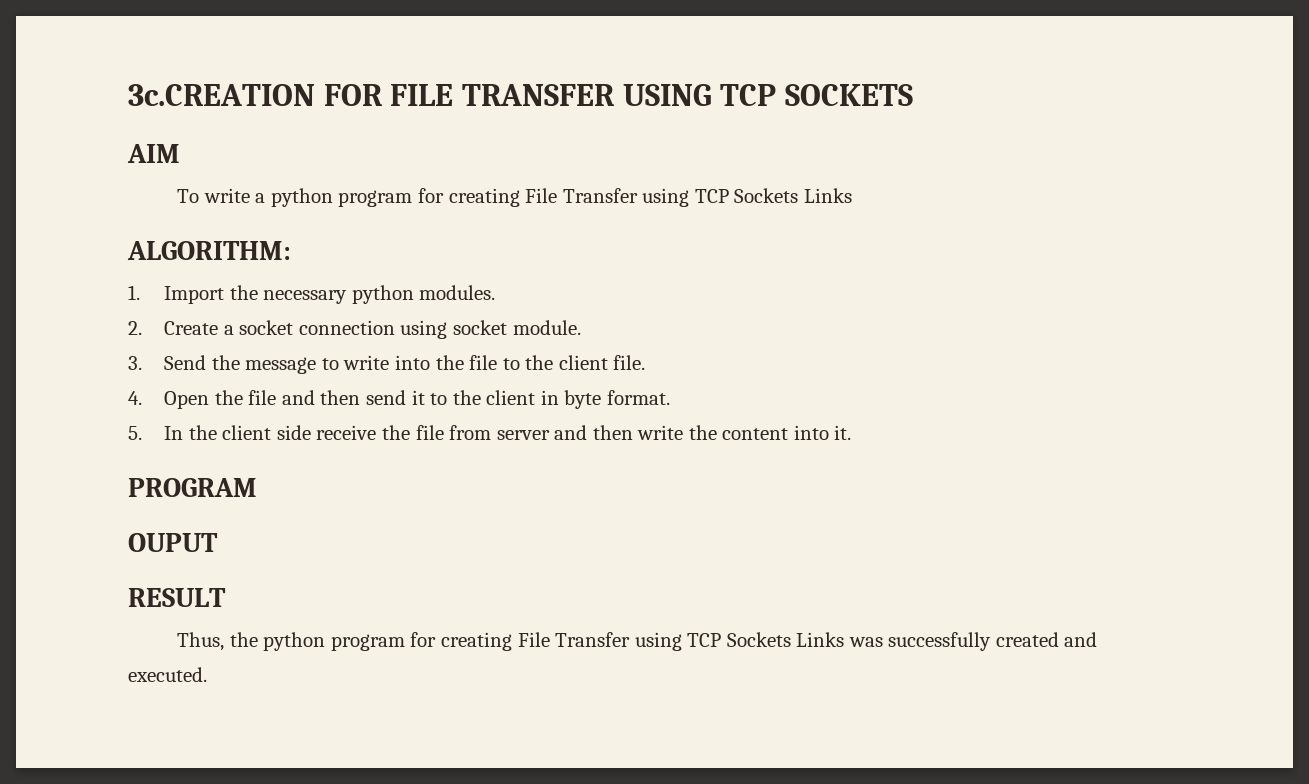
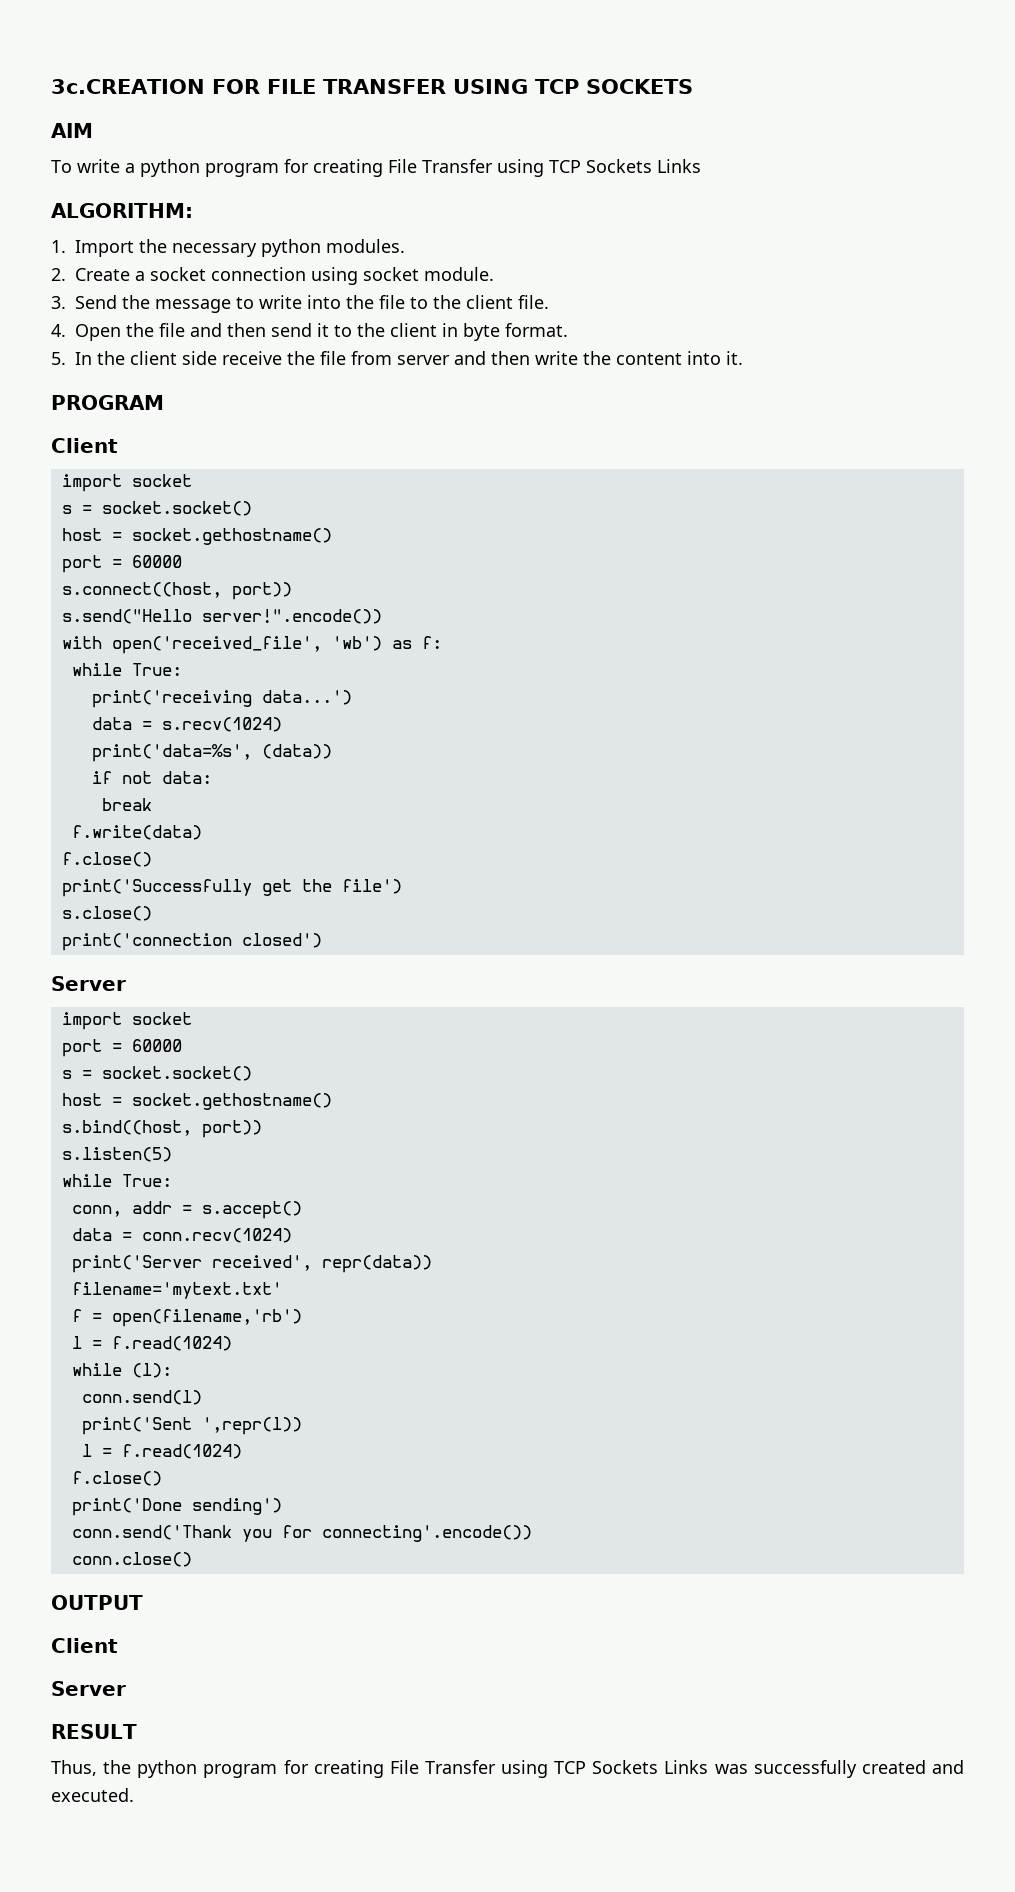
  PROGRAM
- OUPUT
+ Client
+ import socket
+ s = socket.socket()
+ host = socket.gethostname()
+ port = 60000
+ s.connect((host, port))
+ s.send("Hello server!".encode())
+ with open('received_file', 'wb') as f:
+ while True:
+ print('receiving data...')
+ data = s.recv(1024)
+ print('data=%s', (data))
+ if not data:
+ break
+ f.write(data)
+ f.close()
+ print('Successfully get the file')
+ s.close()
+ print('connection closed')
+ Server
+ import socket
+ port = 60000
+ s = socket.socket()
+ host = socket.gethostname()
+ s.bind((host, port))
+ s.listen(5)
+ while True:
+ conn, addr = s.accept()
+ data = conn.recv(1024)
+ print('Server received', repr(data))
+ filename='mytext.txt'
+ f = open(filename,'rb')
+ l = f.read(1024)
+ while (l):
+ conn.send(l)
+ print('Sent ',repr(l))
+ l = f.read(1024)
+ f.close()
+ print('Done sending')
+ conn.send('Thank you for connecting'.encode())
+ conn.close()
+ OUTPUT
+ Client
+ Server

